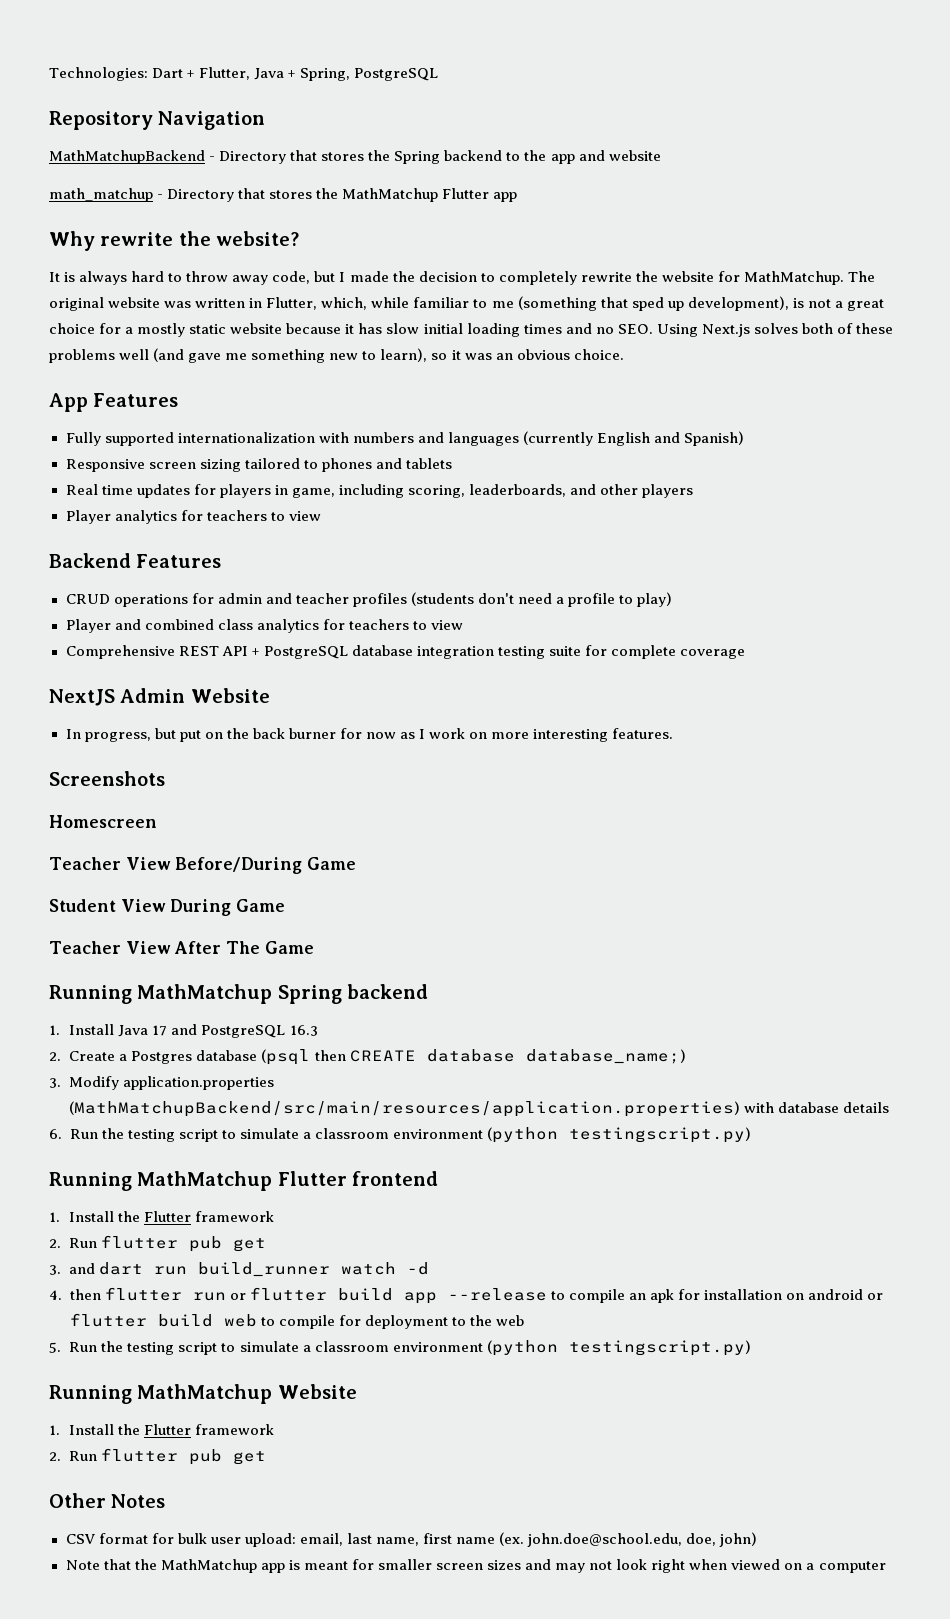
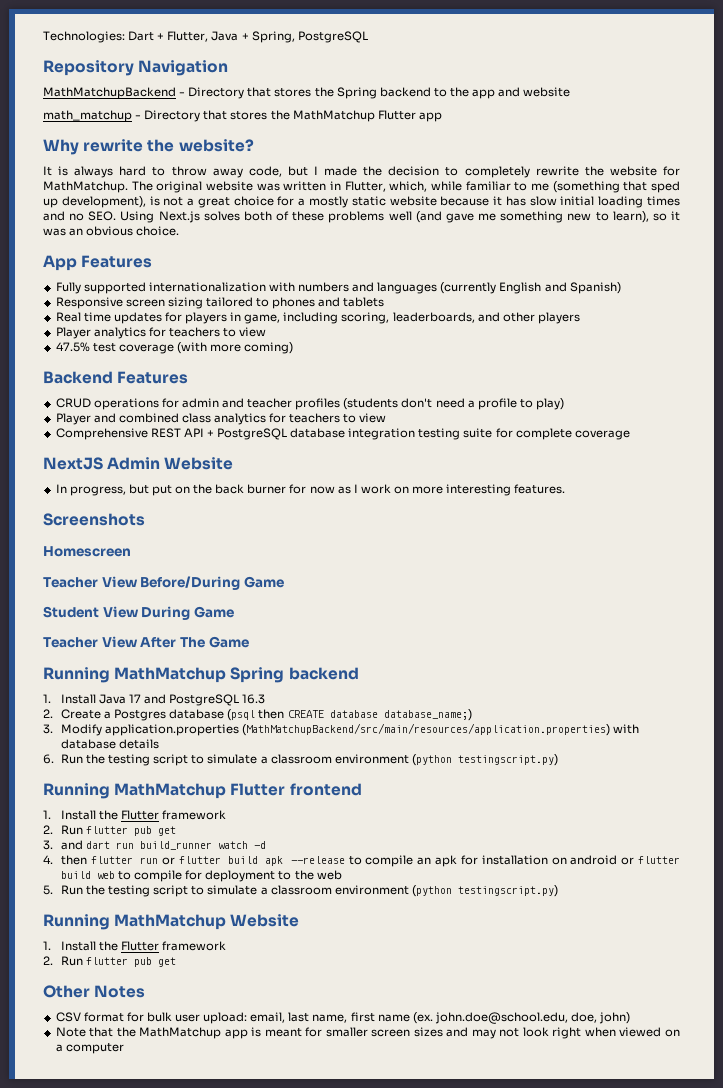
+ 47.5% test coverage (with more coming)
- 4. then flutter run or flutter build app --release to compile an apk for installation on android or flutter build web to compile for deployment to the web
+ 4. then flutter run or flutter build apk --release to compile an apk for installation on android or flutter build web to compile for deployment to the web

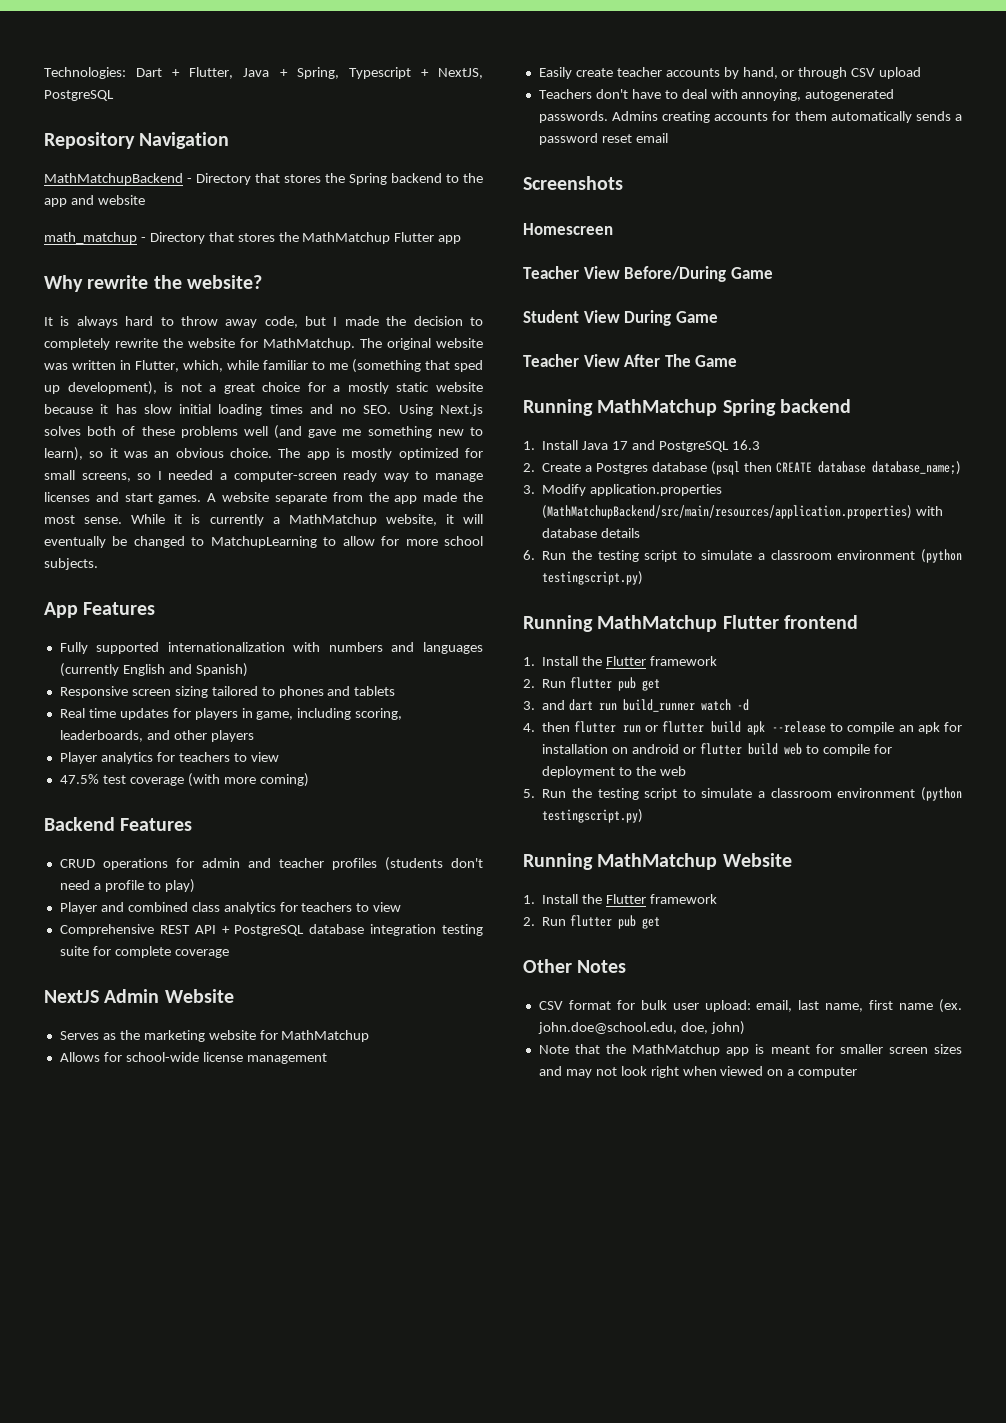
- Technologies: Dart + Flutter, Java + Spring, PostgreSQL
+ Technologies: Dart + Flutter, Java + Spring, Typescript + NextJS, PostgreSQL
+ The app is mostly optimized for small screens, so I needed a computer-screen ready way to manage licenses and start games. A website separate from the app made the most sense. While it is currently a MathMatchup website, it will eventually be changed to MatchupLearning to allow for more school subjects.
- In progress, but put on the back burner for now as I work on more interesting features.
+ Serves as the marketing website for MathMatchup
+ Allows for school-wide license management
+ Easily create teacher accounts by hand, or through CSV upload
+ Teachers don't have to deal with annoying, autogenerated passwords. Admins creating accounts for them automatically sends a password reset email

